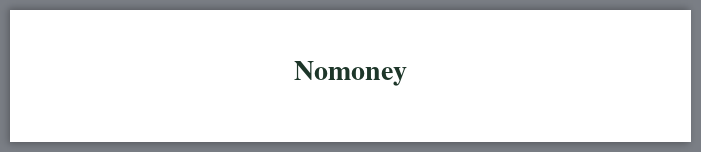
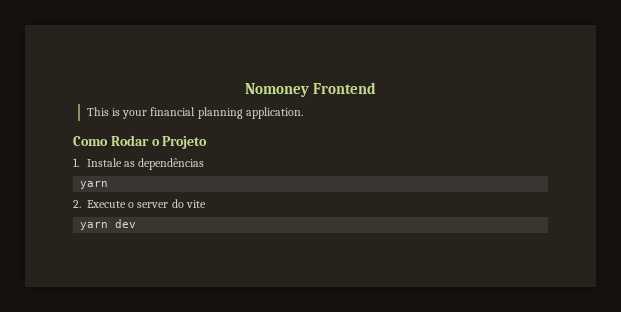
- Nomoney
+ Nomoney Frontend
+ This is your financial planning application.
+ Como Rodar o Projeto
+ 1. Instale as dependências
+ yarn
+ 2. Execute o server do vite
+ yarn dev

